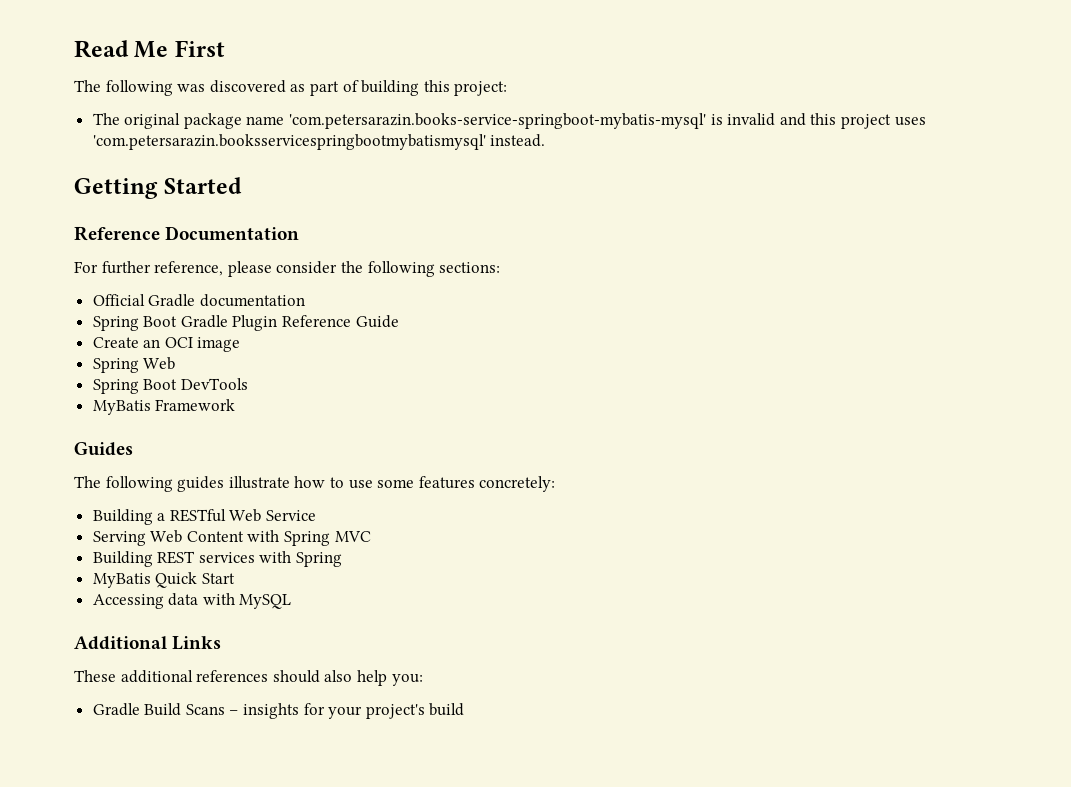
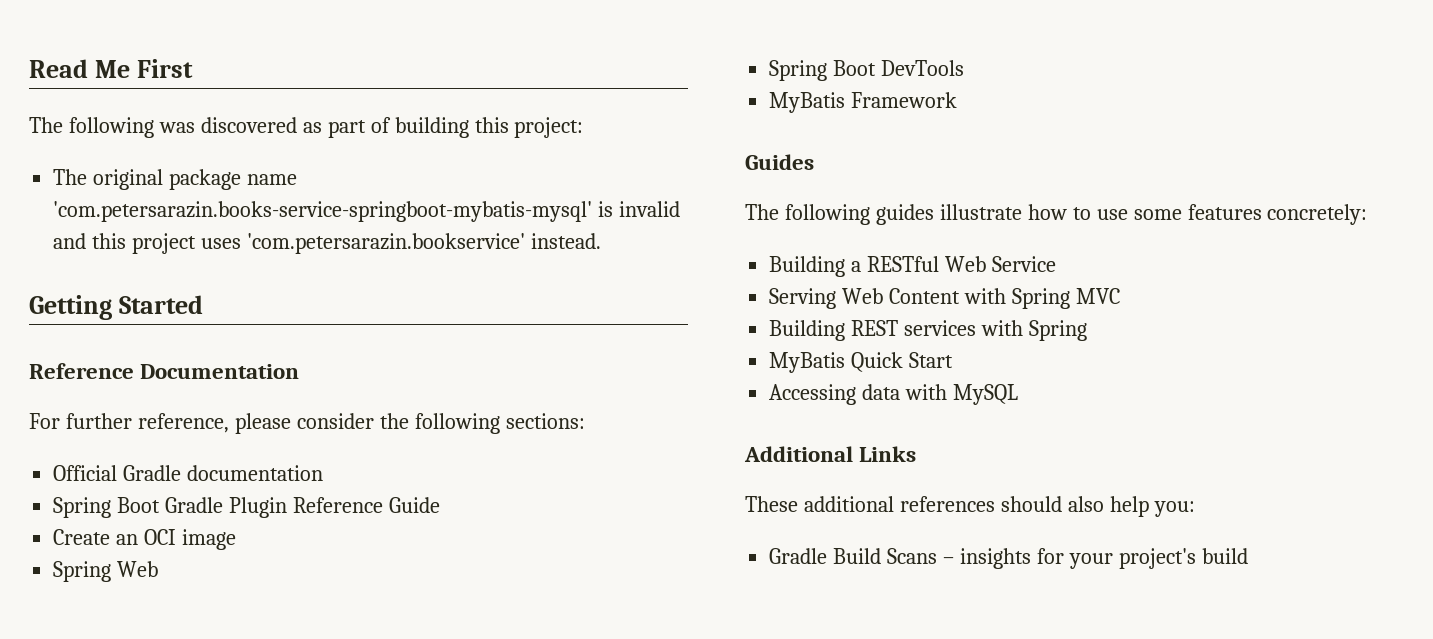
- The original package name 'com.petersarazin.books-service-springboot-mybatis-mysql' is invalid and this project uses 'com.petersarazin.booksservicespringbootmybatismysql' instead.
+ The original package name 'com.petersarazin.books-service-springboot-mybatis-mysql' is invalid and this project uses 'com.petersarazin.bookservice' instead.

